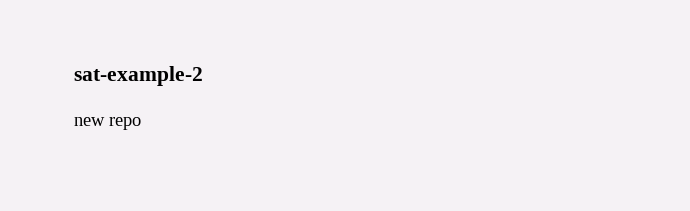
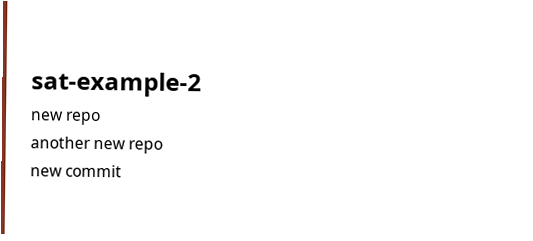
+ another new repo
+ new commit

